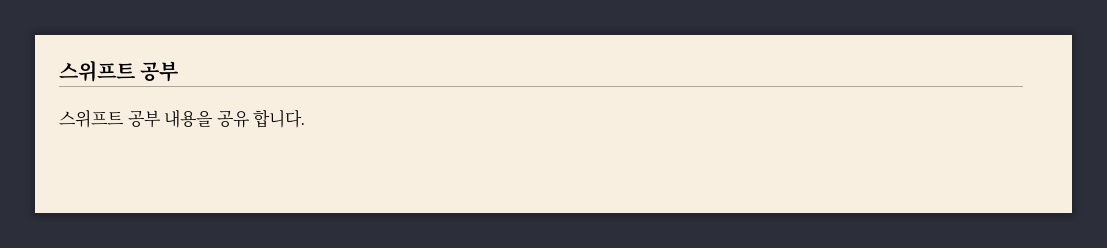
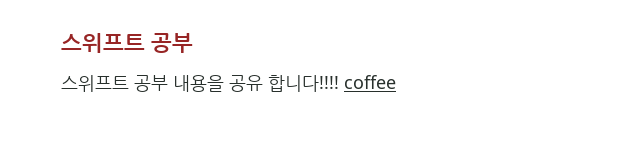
- 스위프트 공부 내용을 공유 합니다.
+ 스위프트 공부 내용을 공유 합니다!!!! coffee

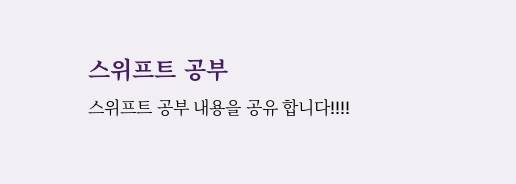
- 스위프트 공부 내용을 공유 합니다!!!! coffee
+ 스위프트 공부 내용을 공유 합니다!!!!

